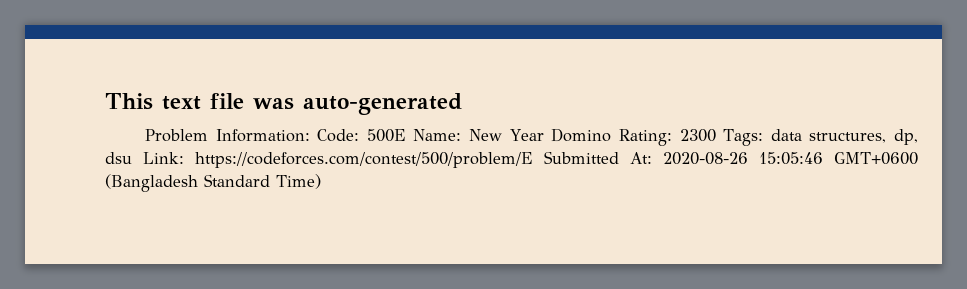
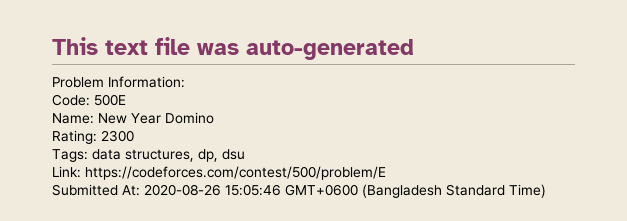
- Problem Information: Code: 500E Name: New Year Domino Rating: 2300 Tags: data structures, dp, dsu Link: https://codeforces.com/contest/500/problem/E Submitted At: 2020-08-26 15:05:46 GMT+0600 (Bangladesh Standard Time)
+ Problem Information:
+ Code: 500E
+ Name: New Year Domino
+ Rating: 2300
+ Tags: data structures, dp, dsu
+ Link: https://codeforces.com/contest/500/problem/E
+ Submitted At: 2020-08-26 15:05:46 GMT+0600 (Bangladesh Standard Time)

